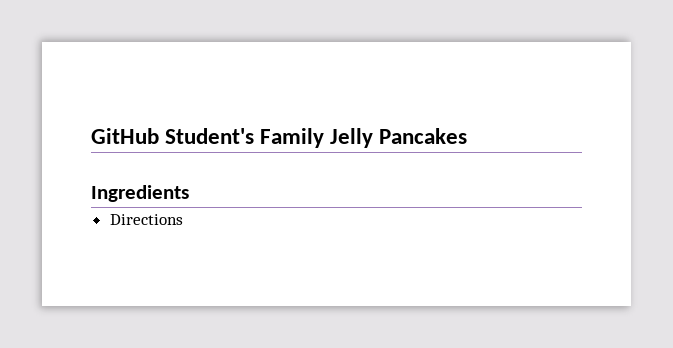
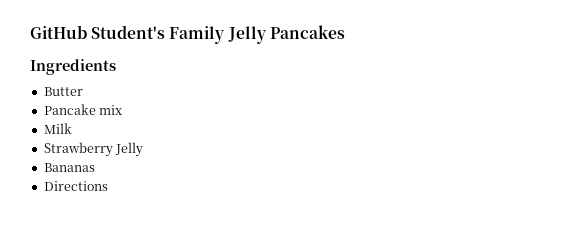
+ Butter
+ Pancake mix
+ Milk
+ Strawberry Jelly
+ Bananas

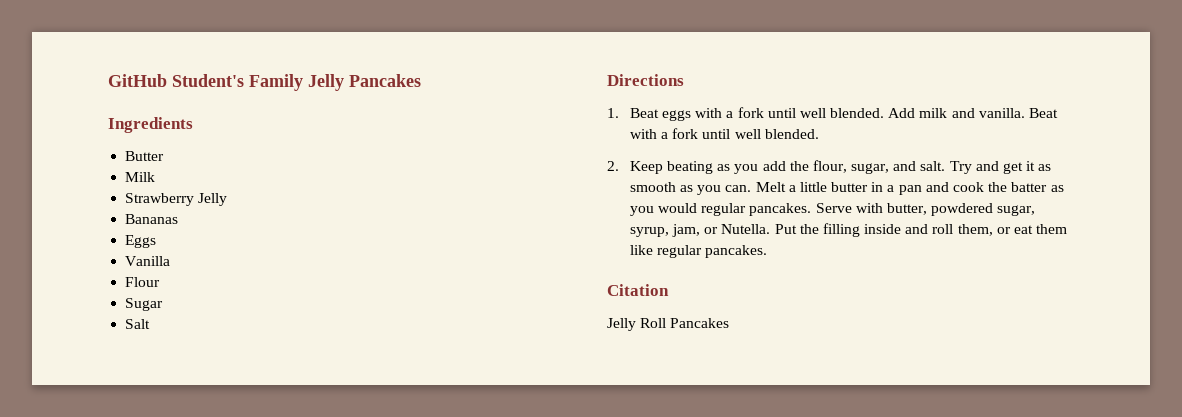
- Pancake mix
+ Eggs
+ Vanilla
+ Flour
+ Sugar
+ Salt
  Directions
+ 1. Beat eggs with a fork until well blended. Add milk and vanilla. Beat with a fork until well blended.
+ 2. Keep beating as you add the flour, sugar, and salt. Try and get it as smooth as you can. Melt a little butter in a pan and cook the batter as you would regular pancakes. Serve with butter, powdered sugar, syrup, jam, or Nutella. Put the filling inside and roll them, or eat them like regular pancakes.
+ Citation
+ Jelly Roll Pancakes

